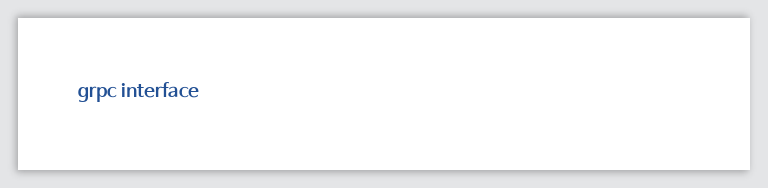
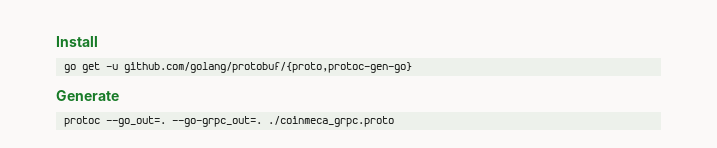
- grpc interface
+ Install
+ go get -u github.com/golang/protobuf/{proto,protoc-gen-go}
+ Generate
+ protoc --go_out=. --go-grpc_out=. ./coinmeca_grpc.proto

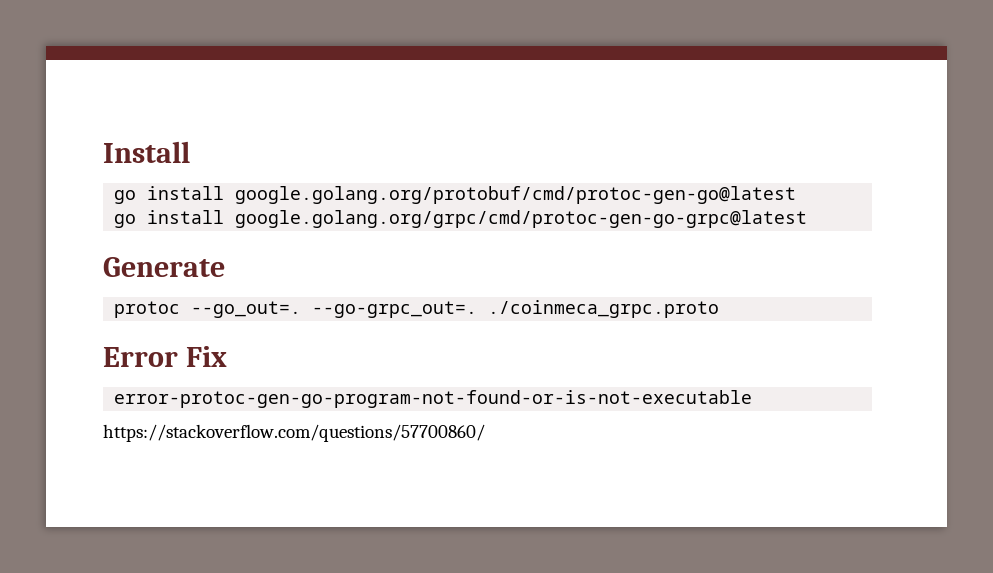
- go get -u github.com/golang/protobuf/{proto,protoc-gen-go}
+ go install google.golang.org/protobuf/cmd/protoc-gen-go@latest
+ go install google.golang.org/grpc/cmd/protoc-gen-go-grpc@latest
+ Error Fix
+ error-protoc-gen-go-program-not-found-or-is-not-executable
+ https://stackoverflow.com/questions/57700860/

